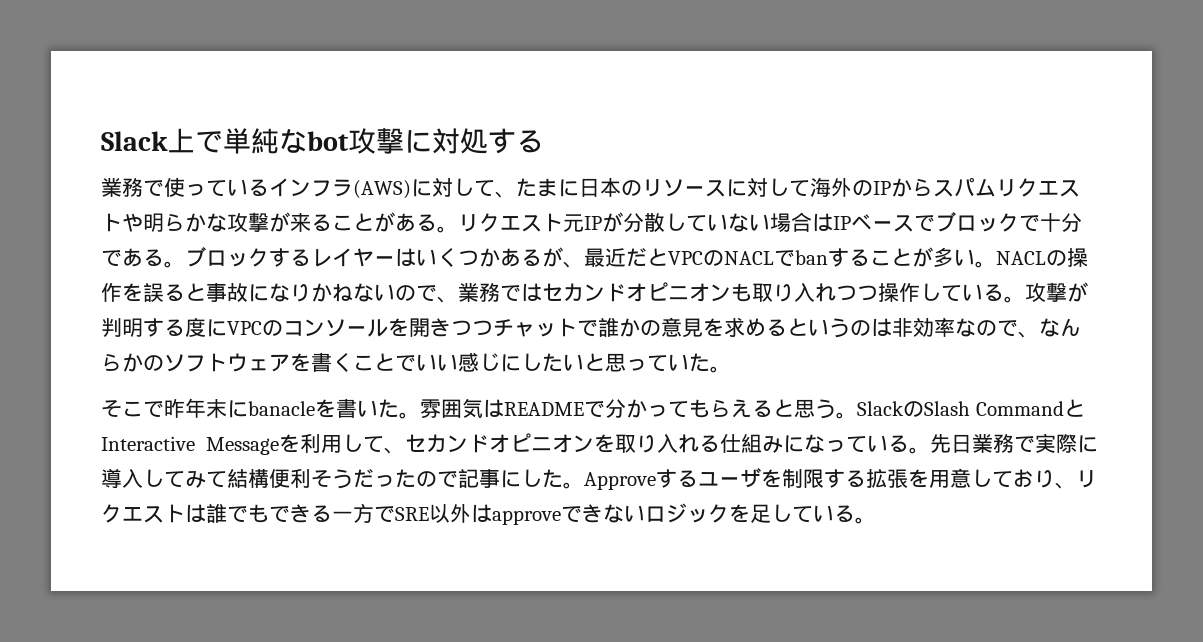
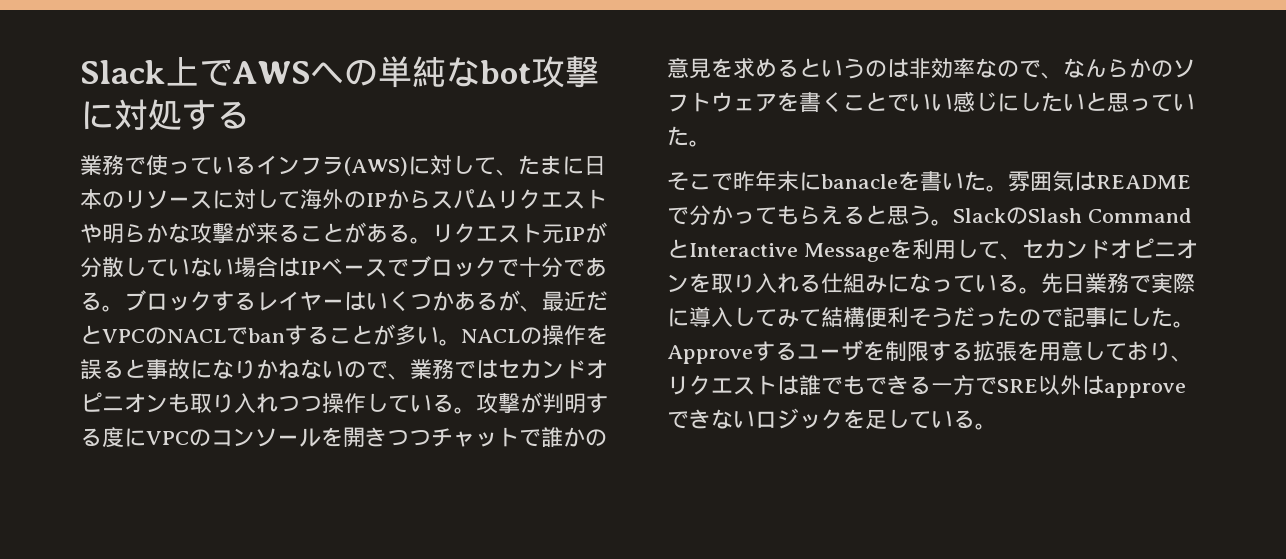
- Slack上で単純なbot攻撃に対処する
+ Slack上でAWSへの単純なbot攻撃に対処する

